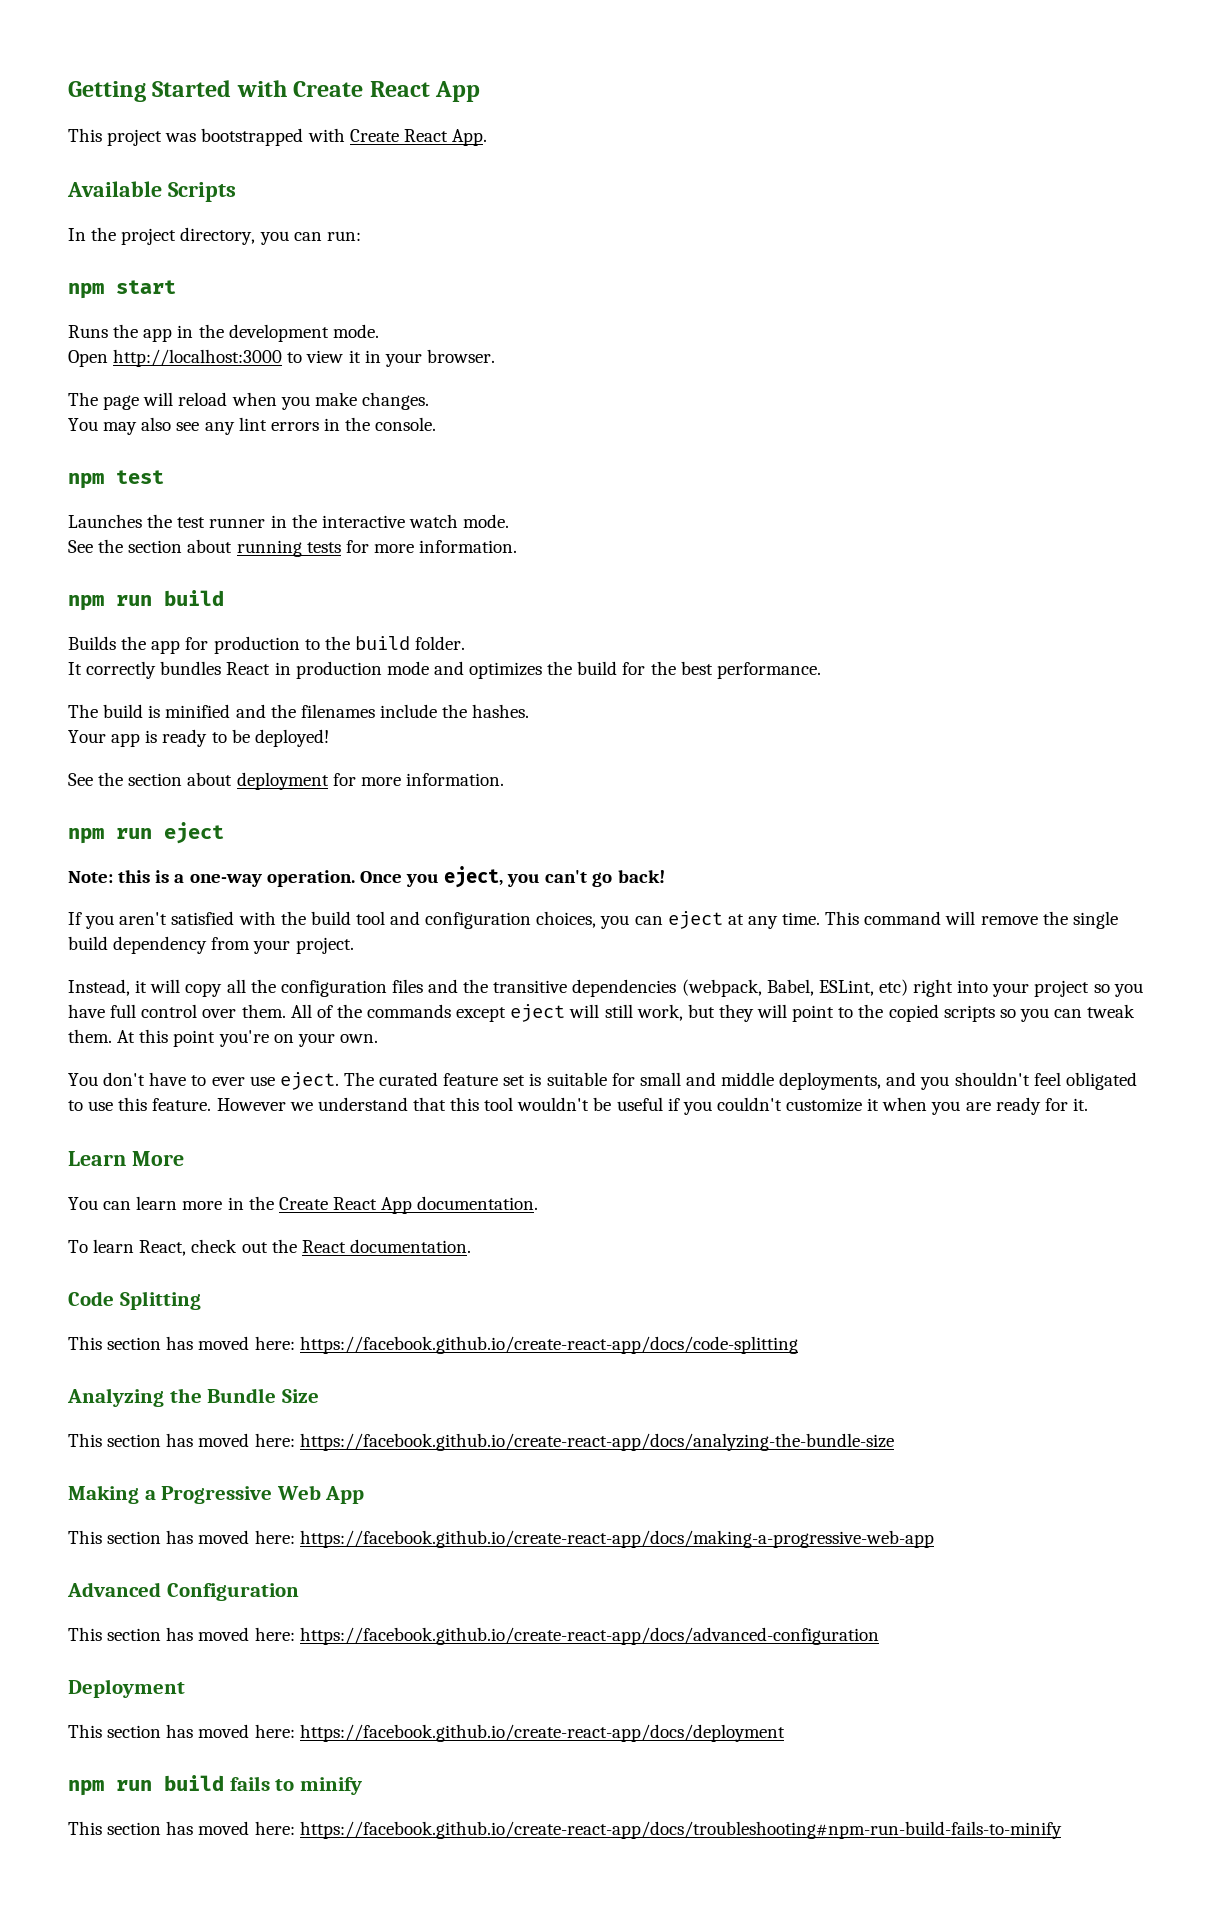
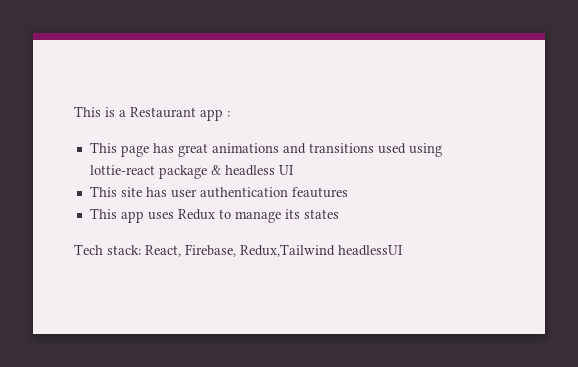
- Getting Started with Create React App
- This project was bootstrapped with Create React App.
- Available Scripts
- In the project directory, you can run:
- npm start
- Runs the app in the development mode.
- Open http://localhost:3000 to view it in your browser.
- The page will reload when you make changes.
- You may also see any lint errors in the console.
- npm test
- Launches the test runner in the interactive watch mode.
- See the section about running tests for more information.
- npm run build
- Builds the app for production to the build folder.
- It correctly bundles React in production mode and optimizes the build for the best performance.
- The build is minified and the filenames include the hashes.
- Your app is ready to be deployed!
- See the section about deployment for more information.
- npm run eject
- Note: this is a one-way operation. Once you eject, you can't go back!
- If you aren't satisfied with the build tool and configuration choices, you can eject at any time. This command will remove the single build dependency from your project.
- Instead, it will copy all the configuration files and the transitive dependencies (webpack, Babel, ESLint, etc) right into your project so you have full control over them. All of the commands except eject will still work, but they will point to the copied scripts so you can tweak them. At this point you're on your own.
- You don't have to ever use eject. The curated feature set is suitable for small and middle deployments, and you shouldn't feel obligated to use this feature. However we understand that this tool wouldn't be useful if you couldn't customize it when you are ready for it.
- Learn More
- You can learn more in the Create React App documentation.
- To learn React, check out the React documentation.
- Code Splitting
- This section has moved here: https://facebook.github.io/create-react-app/docs/code-splitting
- Analyzing the Bundle Size
- This section has moved here: https://facebook.github.io/create-react-app/docs/analyzing-the-bundle-size
- Making a Progressive Web App
- This section has moved here: https://facebook.github.io/create-react-app/docs/making-a-progressive-web-app
- Advanced Configuration
- This section has moved here: https://facebook.github.io/create-react-app/docs/advanced-configuration
- Deployment
- This section has moved here: https://facebook.github.io/create-react-app/docs/deployment
- npm run build fails to minify
- This section has moved here: https://facebook.github.io/create-react-app/docs/troubleshooting#npm-run-build-fails-to-minify
+ This is a Restaurant app :
+ This page has great animations and transitions used using lottie-react package & headless UI
+ This site has user authentication feautures
+ This app uses Redux to manage its states
+ Tech stack: React, Firebase, Redux,Tailwind headlessUI

